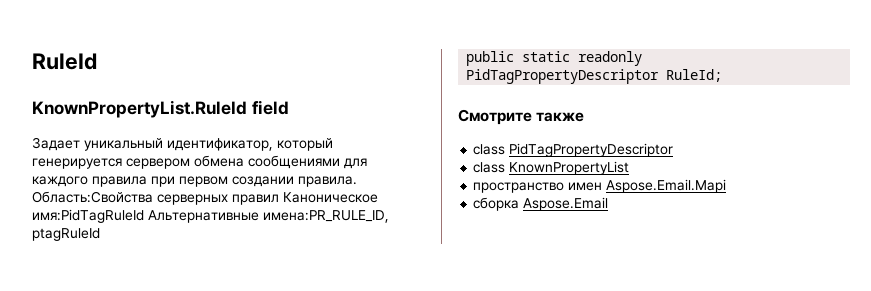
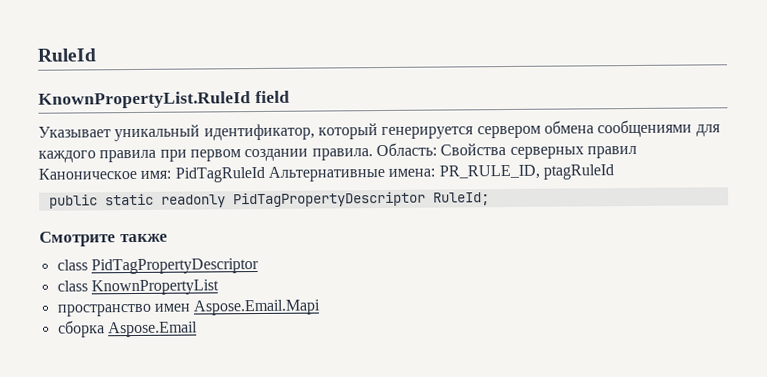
- Задает уникальный идентификатор, который генерируется сервером обмена сообщениями для каждого правила при первом создании правила.
+ Указывает уникальный идентификатор, который генерируется сервером обмена сообщениями для каждого правила при первом создании правила.
- Область:Свойства серверных правил Каноническое имя:PidTagRuleId Альтернативные имена:PR_RULE_ID, ptagRuleId
+ Область: Свойства серверных правил Каноническое имя: PidTagRuleId Альтернативные имена: PR_RULE_ID, ptagRuleId

